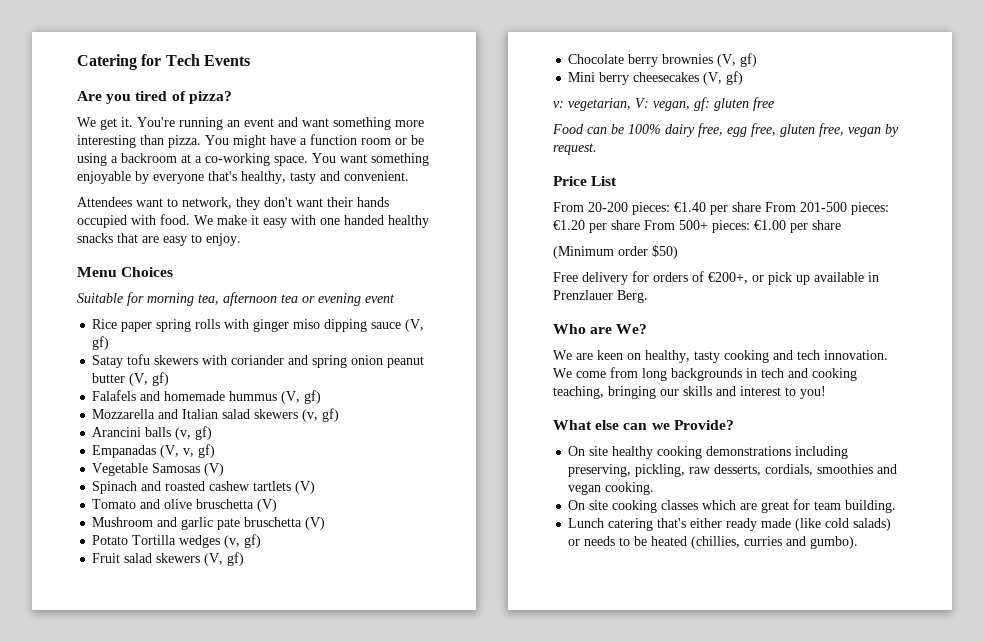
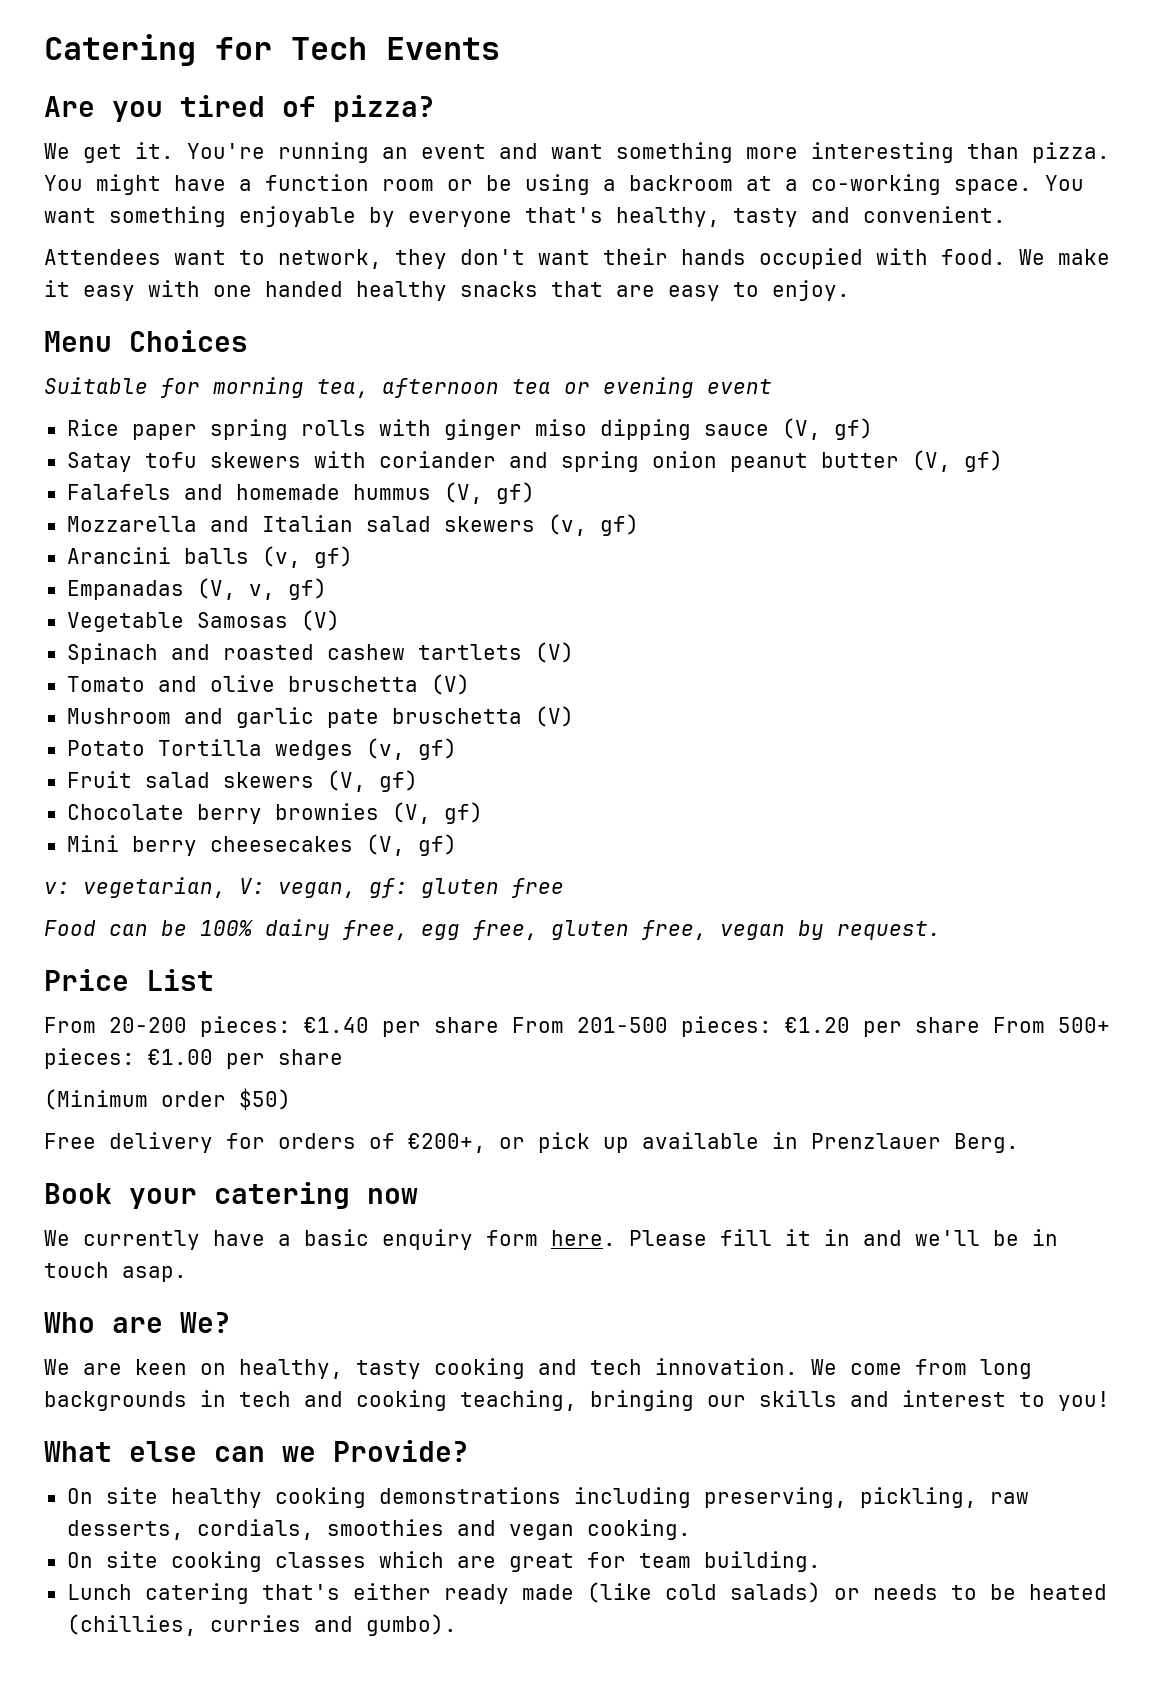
+ Book your catering now
+ We currently have a basic enquiry form here. Please fill it in and we'll be in touch asap.

